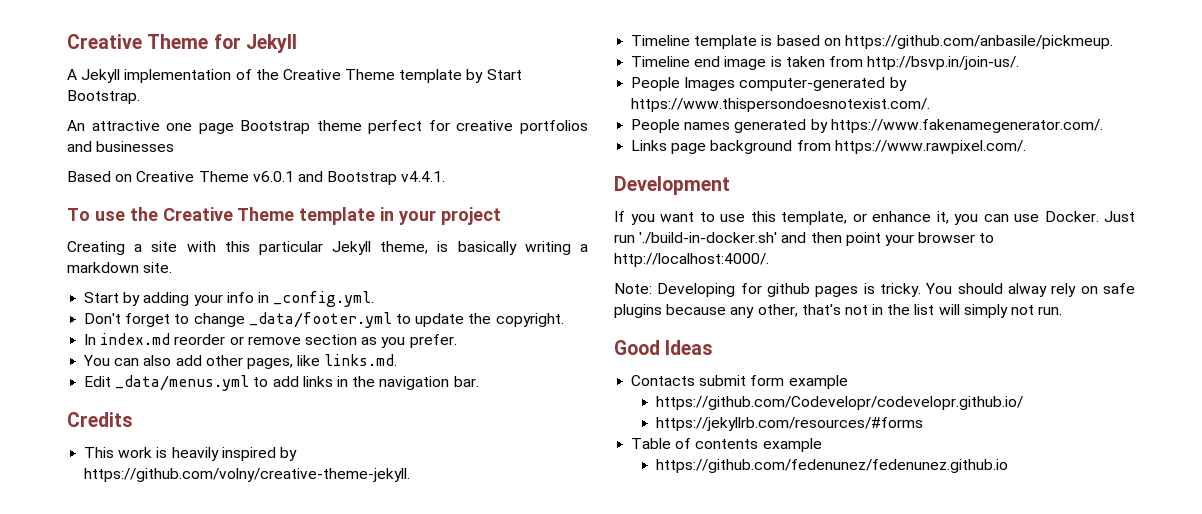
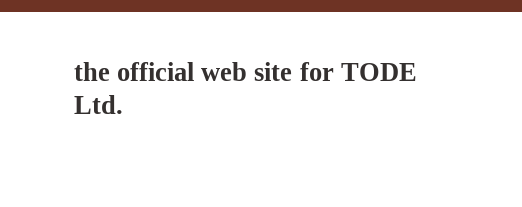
- Creative Theme for Jekyll
- A Jekyll implementation of the Creative Theme template by Start Bootstrap.
- An attractive one page Bootstrap theme perfect for creative portfolios and businesses
- Based on Creative Theme v6.0.1 and Bootstrap v4.4.1.
- To use the Creative Theme template in your project
- Creating a site with this particular Jekyll theme, is basically writing a markdown site.
- Start by adding your info in _config.yml.
- Don't forget to change _data/footer.yml to update the copyright.
- In index.md reorder or remove section as you prefer.
- You can also add other pages, like links.md.
- Edit _data/menus.yml to add links in the navigation bar.
- Credits
- This work is heavily inspired by https://github.com/volny/creative-theme-jekyll.
- Timeline template is based on https://github.com/anbasile/pickmeup.
- Timeline end image is taken from http://bsvp.in/join-us/.
- People Images computer-generated by https://www.thispersondoesnotexist.com/.
- People names generated by https://www.fakenamegenerator.com/.
- Links page background from https://www.rawpixel.com/.
- Development
- If you want to use this template, or enhance it, you can use Docker. Just run './build-in-docker.sh' and then point your browser to http://localhost:4000/.
- Note: Developing for github pages is tricky. You should alway rely on safe plugins because any other, that's not in the list will simply not run.
- Good Ideas
- Contacts submit form example
- https://github.com/Codevelopr/codevelopr.github.io/
- https://jekyllrb.com/resources/#forms
- Table of contents example
- https://github.com/fedenunez/fedenunez.github.io
+ the official web site for TODE Ltd.

